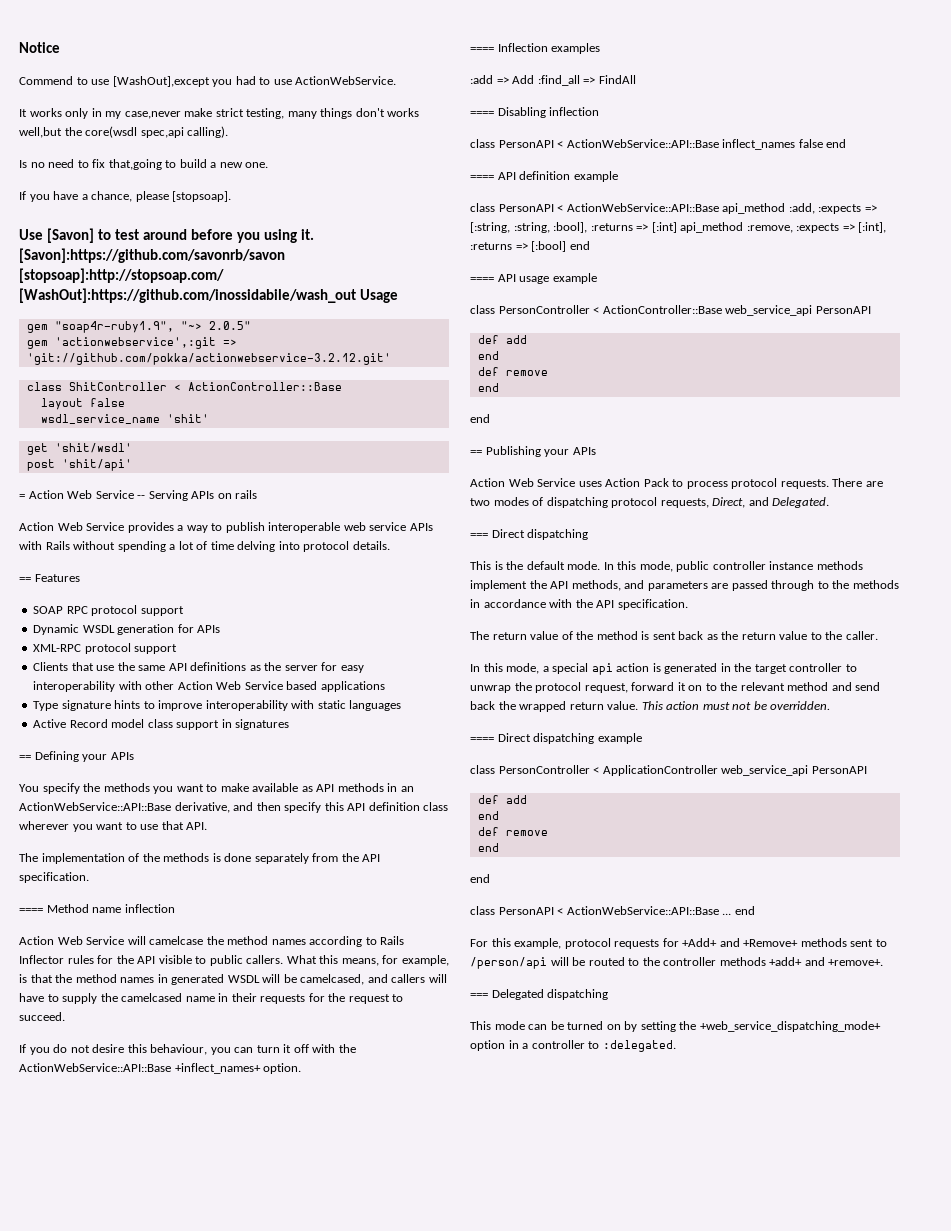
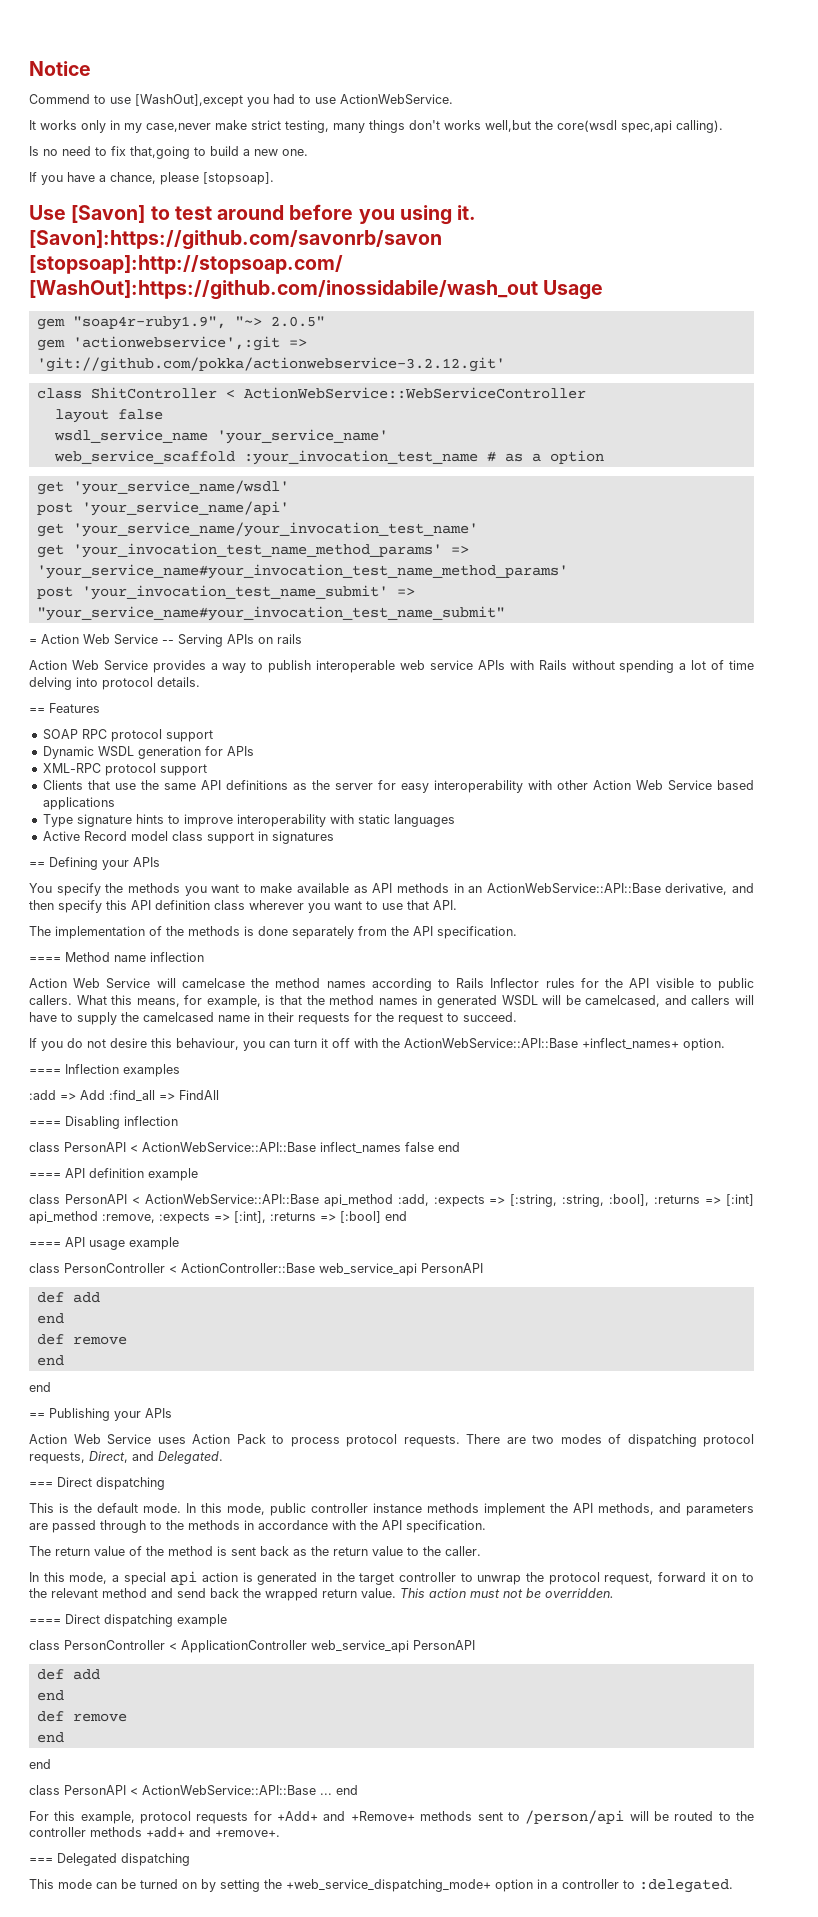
- class ShitController < ActionController::Base
+ class ShitController < ActionWebService::WebServiceController
- wsdl_service_name 'shit'
- get 'shit/wsdl'
- post 'shit/api'
+ wsdl_service_name 'your_service_name'
+ web_service_scaffold :your_invocation_test_name # as a option
+ get 'your_service_name/wsdl'
+ post 'your_service_name/api'
+ get 'your_service_name/your_invocation_test_name'
+ get 'your_invocation_test_name_method_params' => 'your_service_name#your_invocation_test_name_method_params'
+ post 'your_invocation_test_name_submit' => "your_service_name#your_invocation_test_name_submit"

